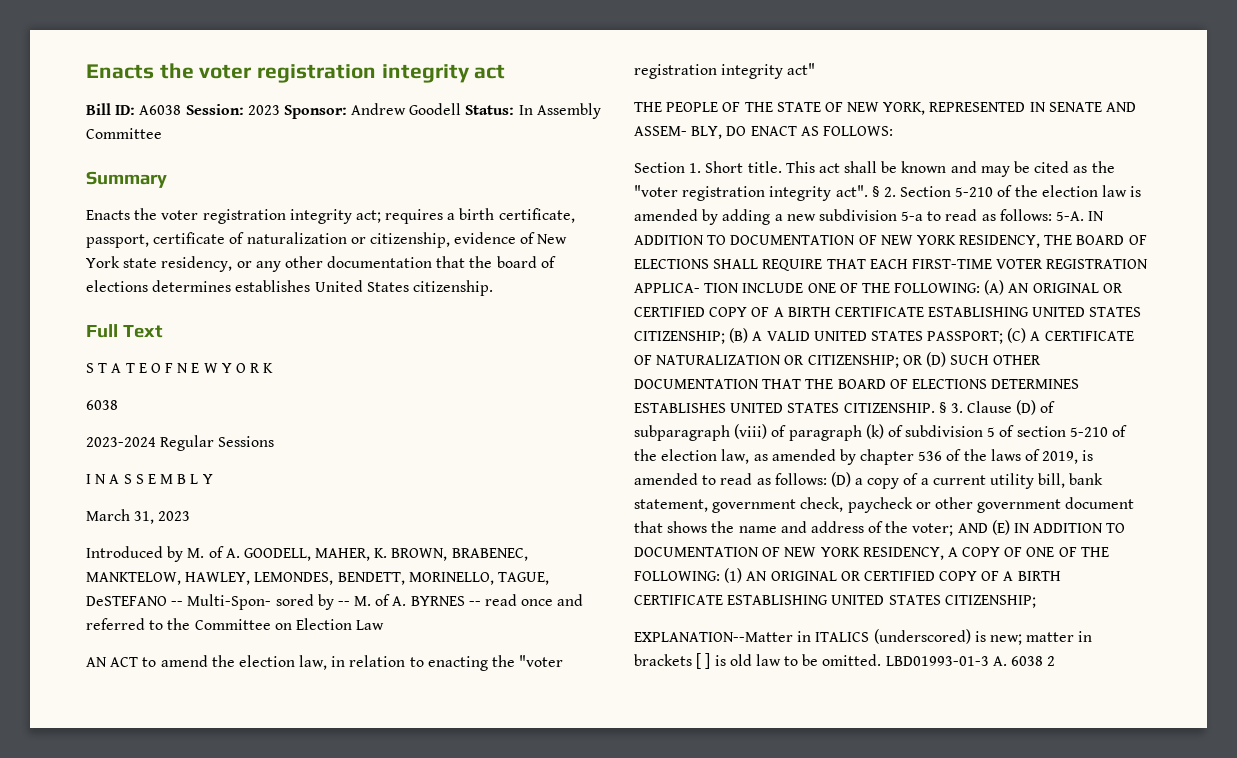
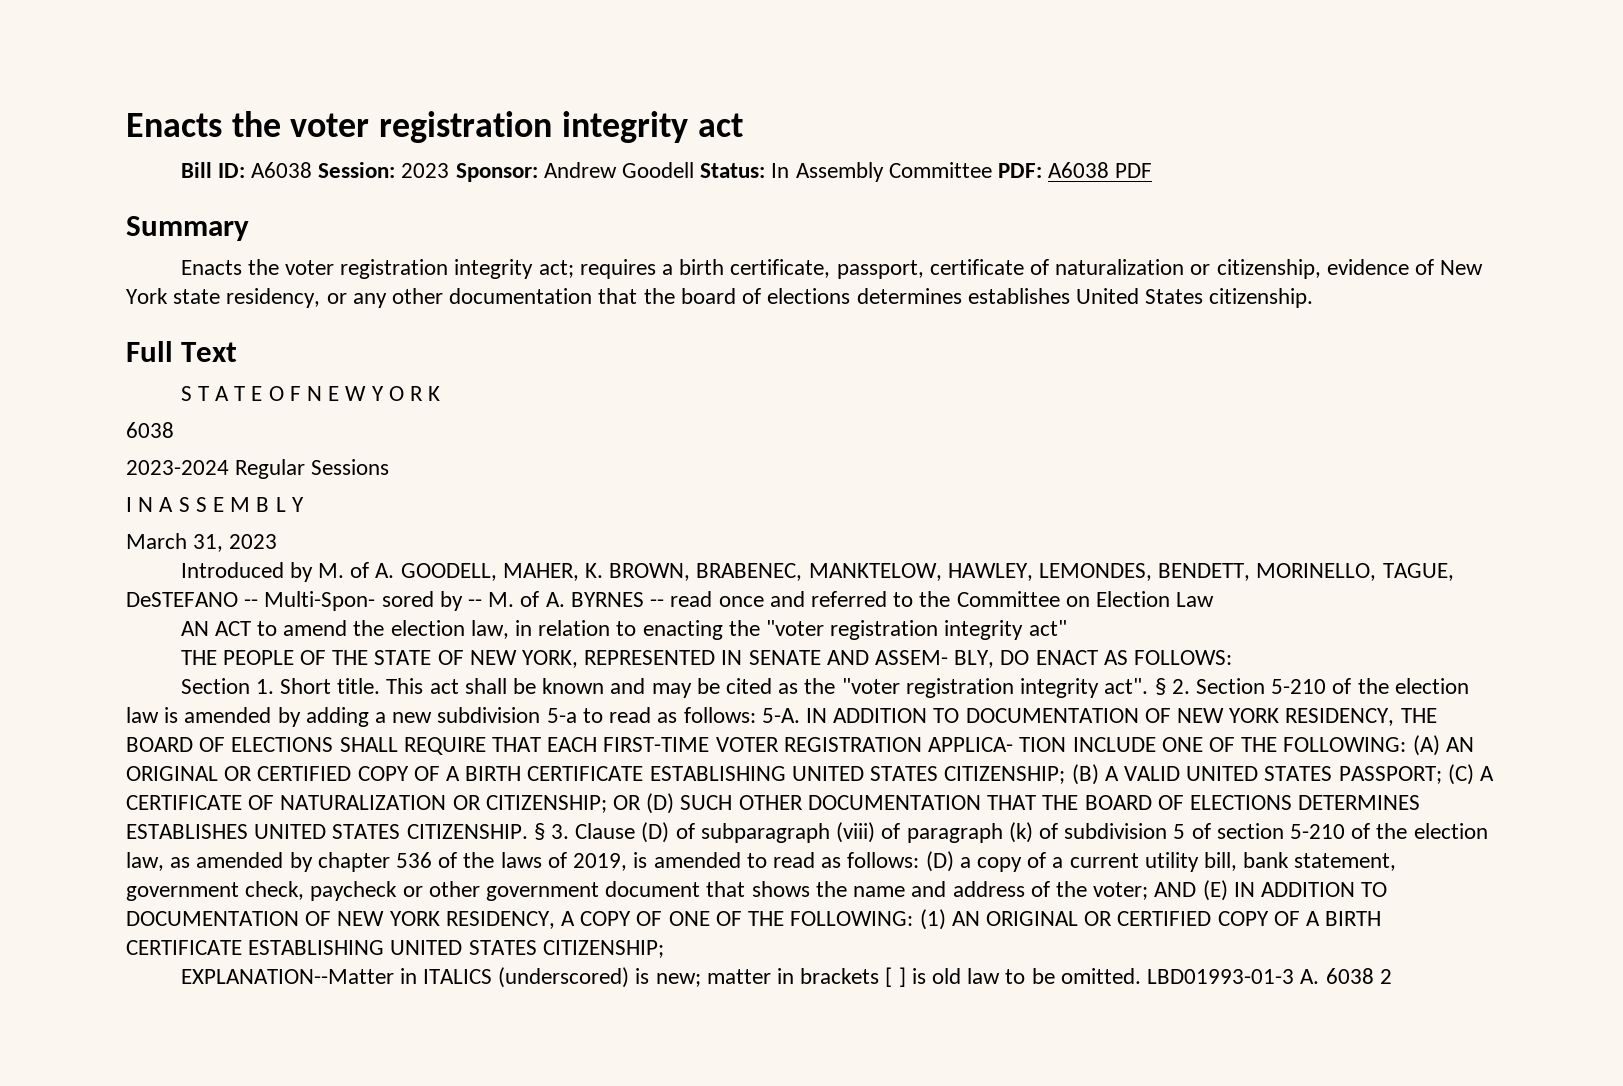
- Bill ID: A6038 Session: 2023 Sponsor: Andrew Goodell Status: In Assembly Committee
+ Bill ID: A6038 Session: 2023 Sponsor: Andrew Goodell Status: In Assembly Committee PDF: A6038 PDF

